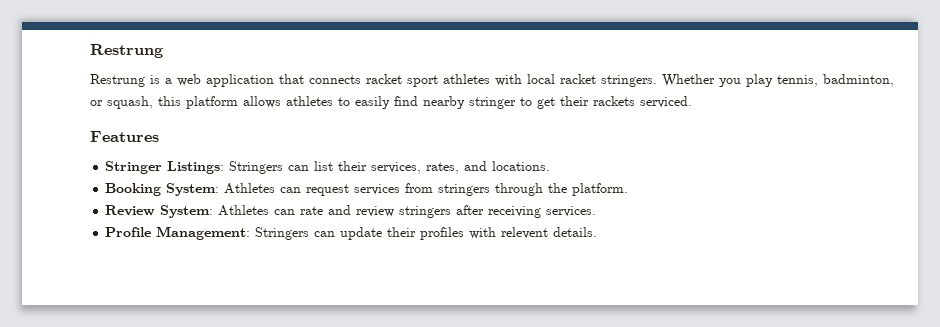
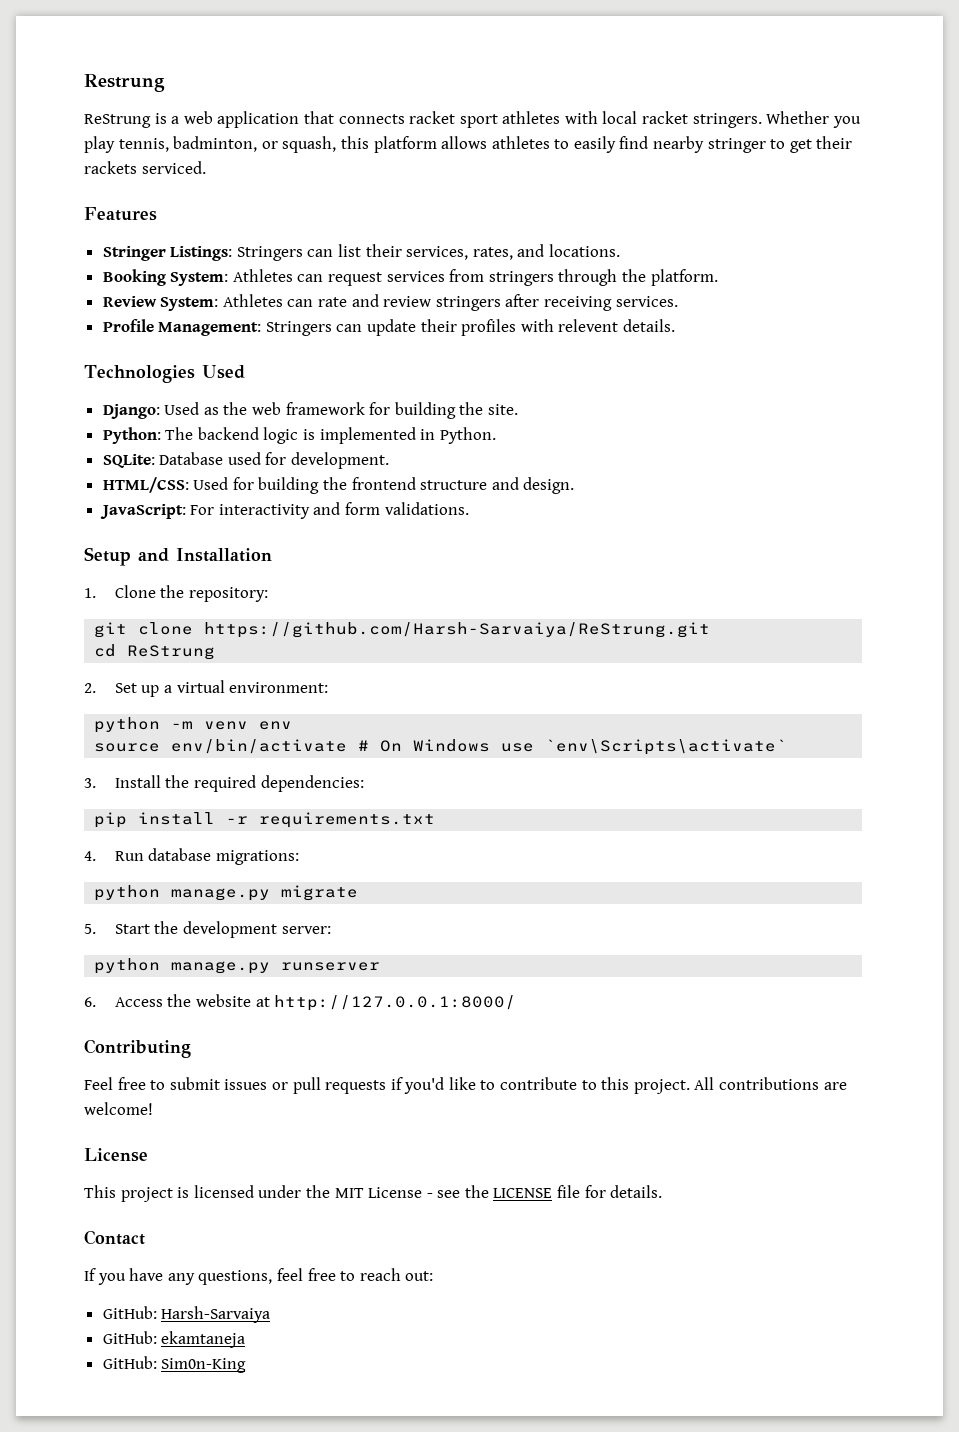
- Restrung is a web application that connects racket sport athletes with local racket stringers.
+ ReStrung is a web application that connects racket sport athletes with local racket stringers.
+ Technologies Used
+ Django: Used as the web framework for building the site.
+ Python: The backend logic is implemented in Python.
+ SQLite: Database used for development.
+ HTML/CSS: Used for building the frontend structure and design.
+ JavaScript: For interactivity and form validations.
+ Setup and Installation
+ 1. Clone the repository:
+ git clone https://github.com/Harsh-Sarvaiya/ReStrung.git
+ cd ReStrung
+ 2. Set up a virtual environment:
+ python -m venv env
+ source env/bin/activate # On Windows use `env\Scripts\activate`
+ 3. Install the required dependencies:
+ pip install -r requirements.txt
+ 4. Run database migrations:
+ python manage.py migrate
+ 5. Start the development server:
+ python manage.py runserver
+ 6. Access the website at http://127.0.0.1:8000/
+ Contributing
+ Feel free to submit issues or pull requests if you'd like to contribute to this project. All contributions are welcome!
+ License
+ This project is licensed under the MIT License - see the LICENSE file for details.
+ Contact
+ If you have any questions, feel free to reach out:
+ GitHub: Harsh-Sarvaiya
+ GitHub: ekamtaneja
+ GitHub: Sim0n-King

